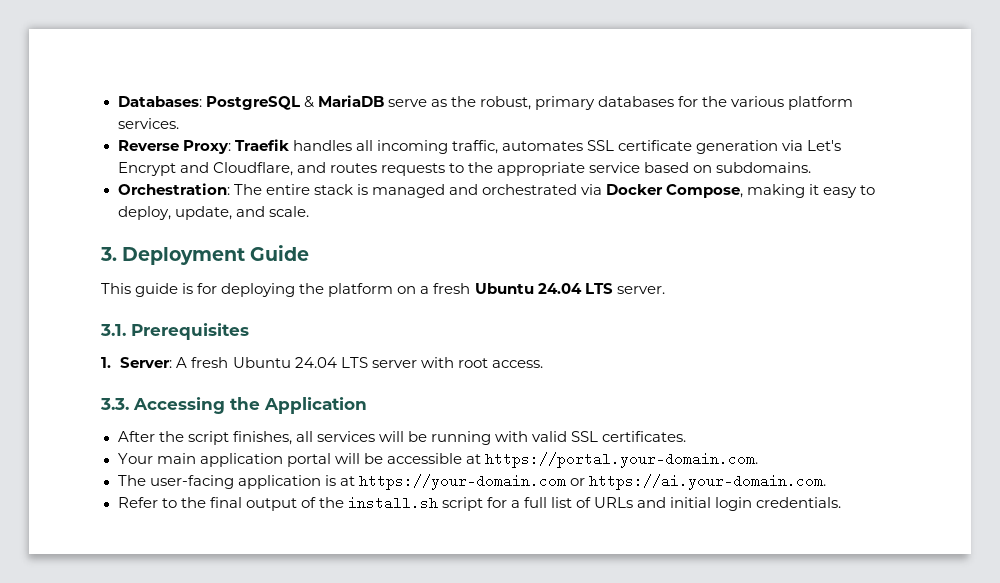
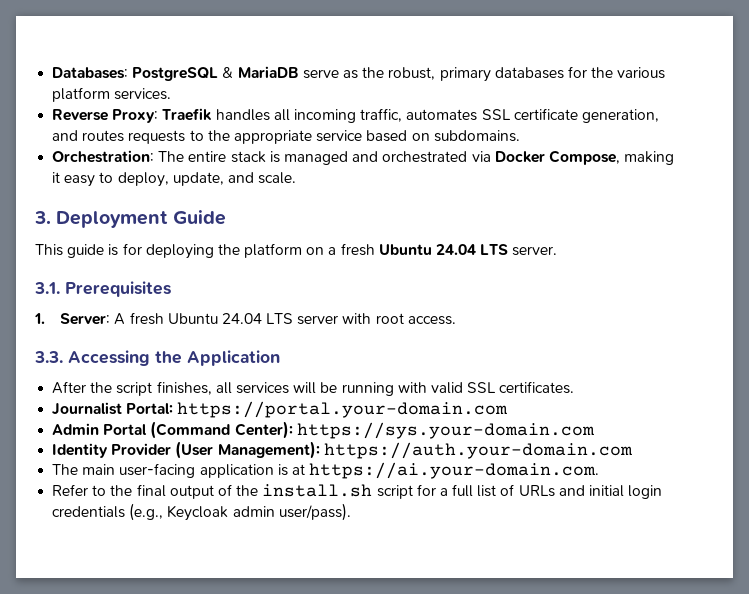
- Reverse Proxy: Traefik handles all incoming traffic, automates SSL certificate generation via Let's Encrypt and Cloudflare, and routes requests to the appropriate service based on subdomains.
+ Reverse Proxy: Traefik handles all incoming traffic, automates SSL certificate generation, and routes requests to the appropriate service based on subdomains.
- Your main application portal will be accessible at https://portal.your-domain.com.
- The user-facing application is at https://your-domain.com or https://ai.your-domain.com.
+ Journalist Portal: https://portal.your-domain.com
+ Admin Portal (Command Center): https://sys.your-domain.com
+ Identity Provider (User Management): https://auth.your-domain.com
+ The main user-facing application is at https://ai.your-domain.com.
- Refer to the final output of the install.sh script for a full list of URLs and initial login credentials.
+ Refer to the final output of the install.sh script for a full list of URLs and initial login credentials (e.g., Keycloak admin user/pass).

